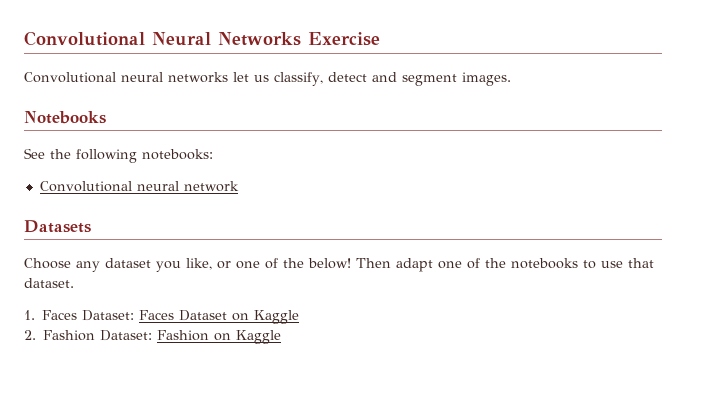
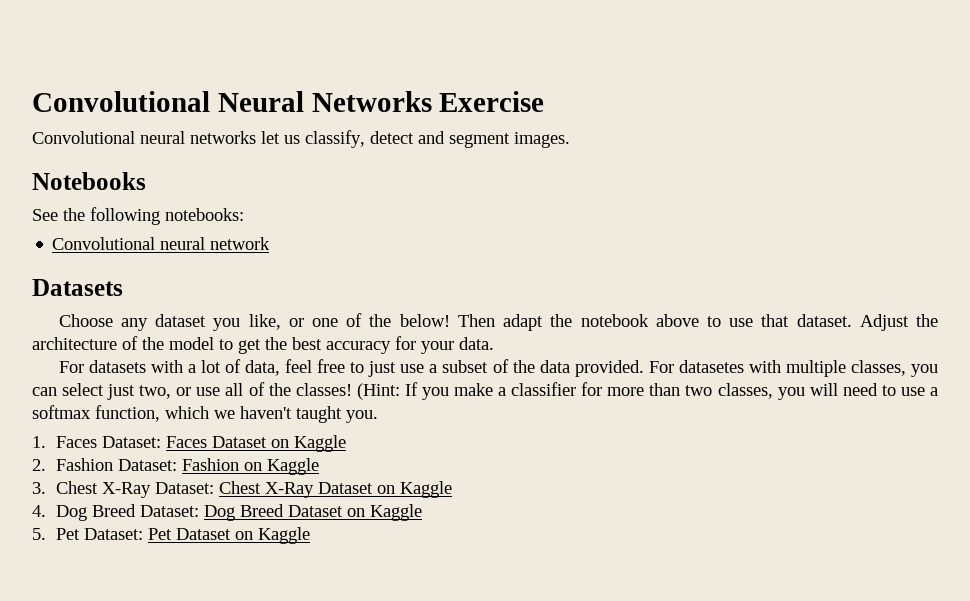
- Then adapt one of the notebooks to use that dataset.
+ Then adapt the notebook above to use that dataset. Adjust the architecture of the model to get the best accuracy for your data.
+ For datasets with a lot of data, feel free to just use a subset of the data provided. For datasetes with multiple classes, you can select just two, or use all of the classes! (Hint: If you make a classifier for more than two classes, you will need to use a softmax function, which we haven't taught you.
+ 3. Chest X-Ray Dataset: Chest X-Ray Dataset on Kaggle
+ 4. Dog Breed Dataset: Dog Breed Dataset on Kaggle
+ 5. Pet Dataset: Pet Dataset on Kaggle

